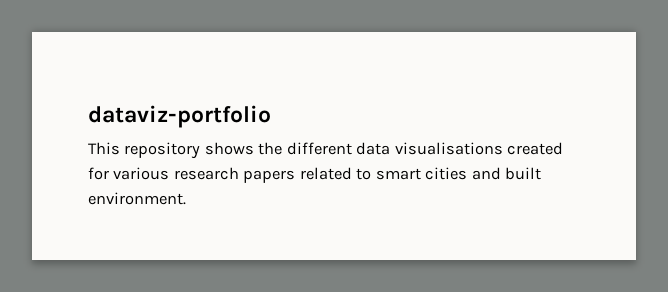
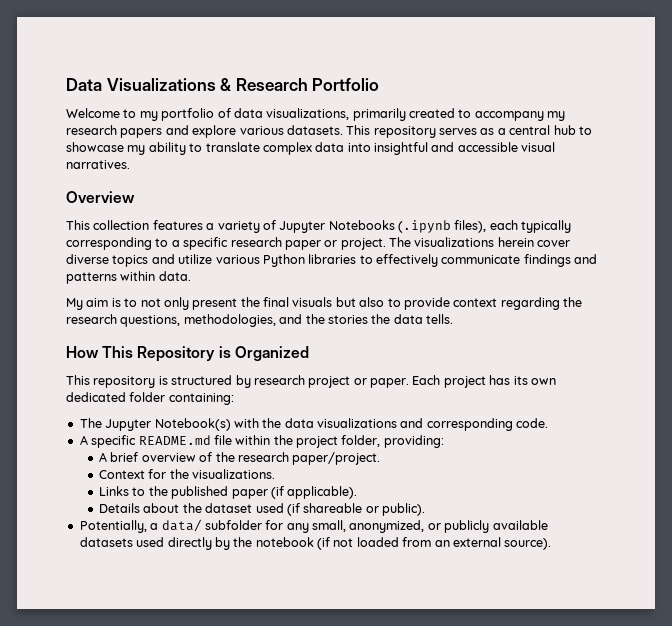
- dataviz-portfolio
- This repository shows the different data visualisations created for various research papers related to smart cities and built environment.
+ Data Visualizations & Research Portfolio
+ Welcome to my portfolio of data visualizations, primarily created to accompany my research papers and explore various datasets. This repository serves as a central hub to showcase my ability to translate complex data into insightful and accessible visual narratives.
+ Overview
+ This collection features a variety of Jupyter Notebooks (.ipynb files), each typically corresponding to a specific research paper or project. The visualizations herein cover diverse topics and utilize various Python libraries to effectively communicate findings and patterns within data.
+ My aim is to not only present the final visuals but also to provide context regarding the research questions, methodologies, and the stories the data tells.
+ How This Repository is Organized
+ This repository is structured by research project or paper. Each project has its own dedicated folder containing:
+ The Jupyter Notebook(s) with the data visualizations and corresponding code.
+ A specific README.md file within the project folder, providing:
+ A brief overview of the research paper/project.
+ Context for the visualizations.
+ Links to the published paper (if applicable).
+ Details about the dataset used (if shareable or public).
+ Potentially, a data/ subfolder for any small, anonymized, or publicly available datasets used directly by the notebook (if not loaded from an external source).

